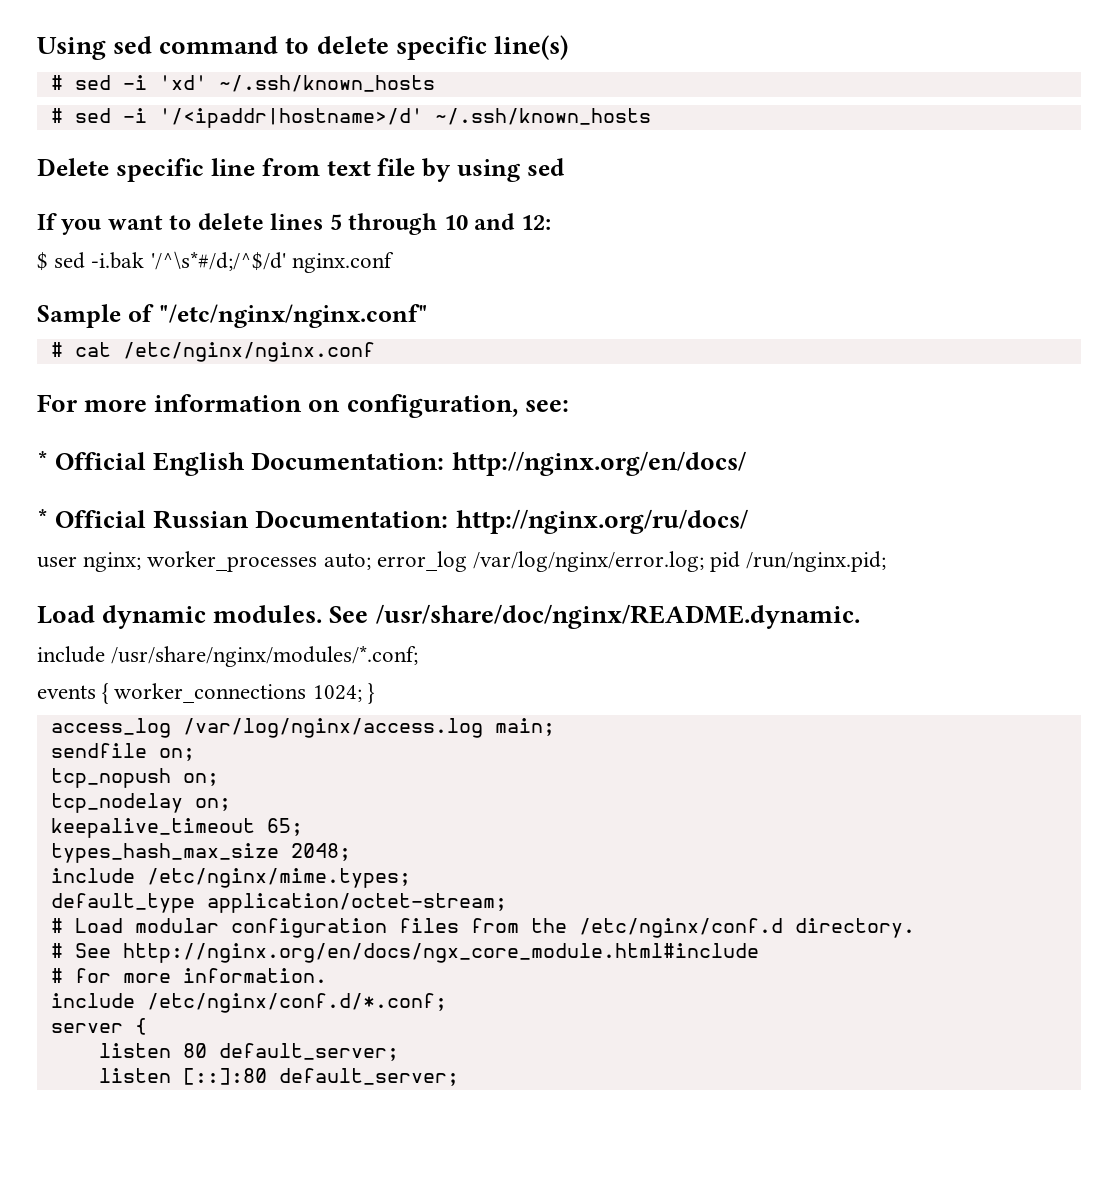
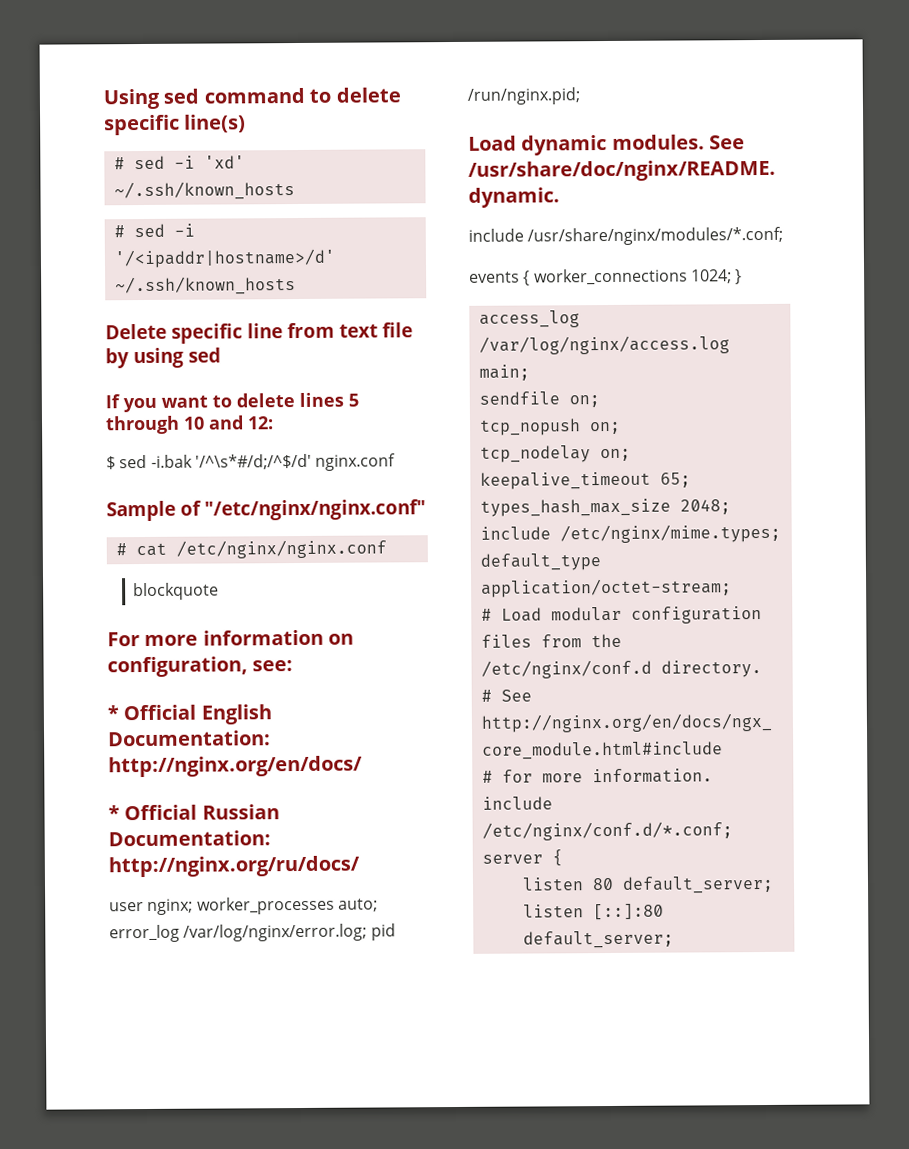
+ blockquote

